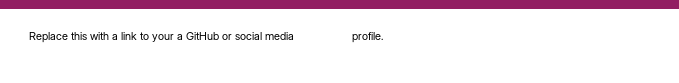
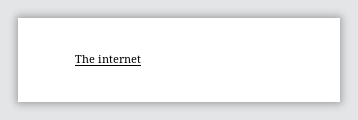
- Replace this with a link to your a GitHub or social media profile.
+ The internet

